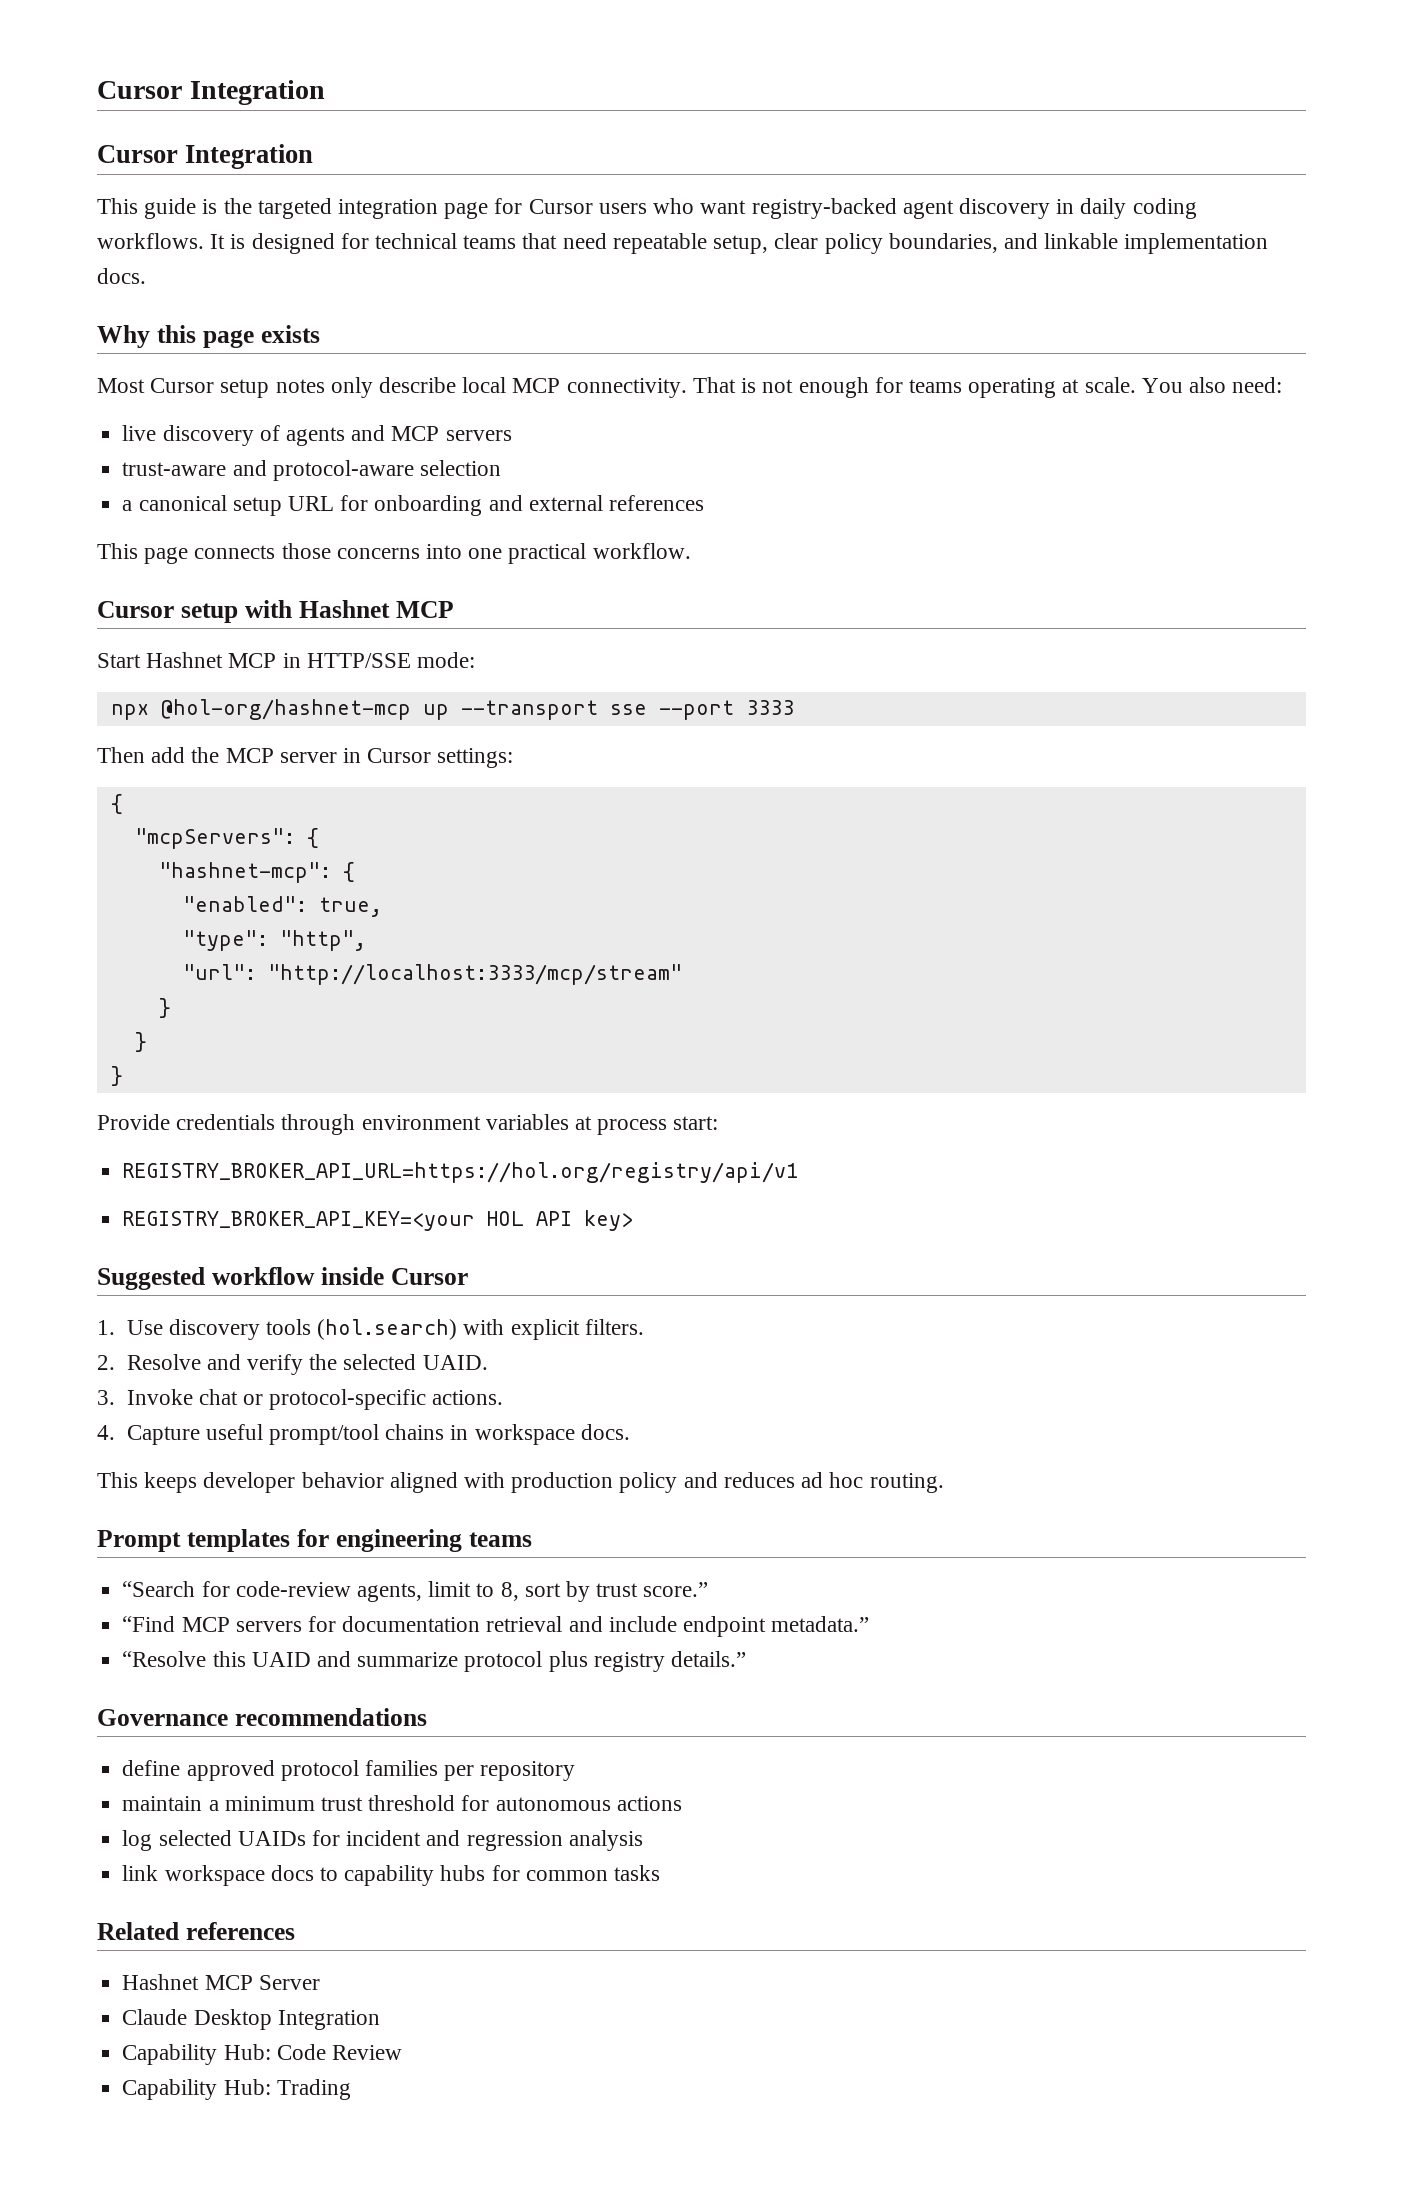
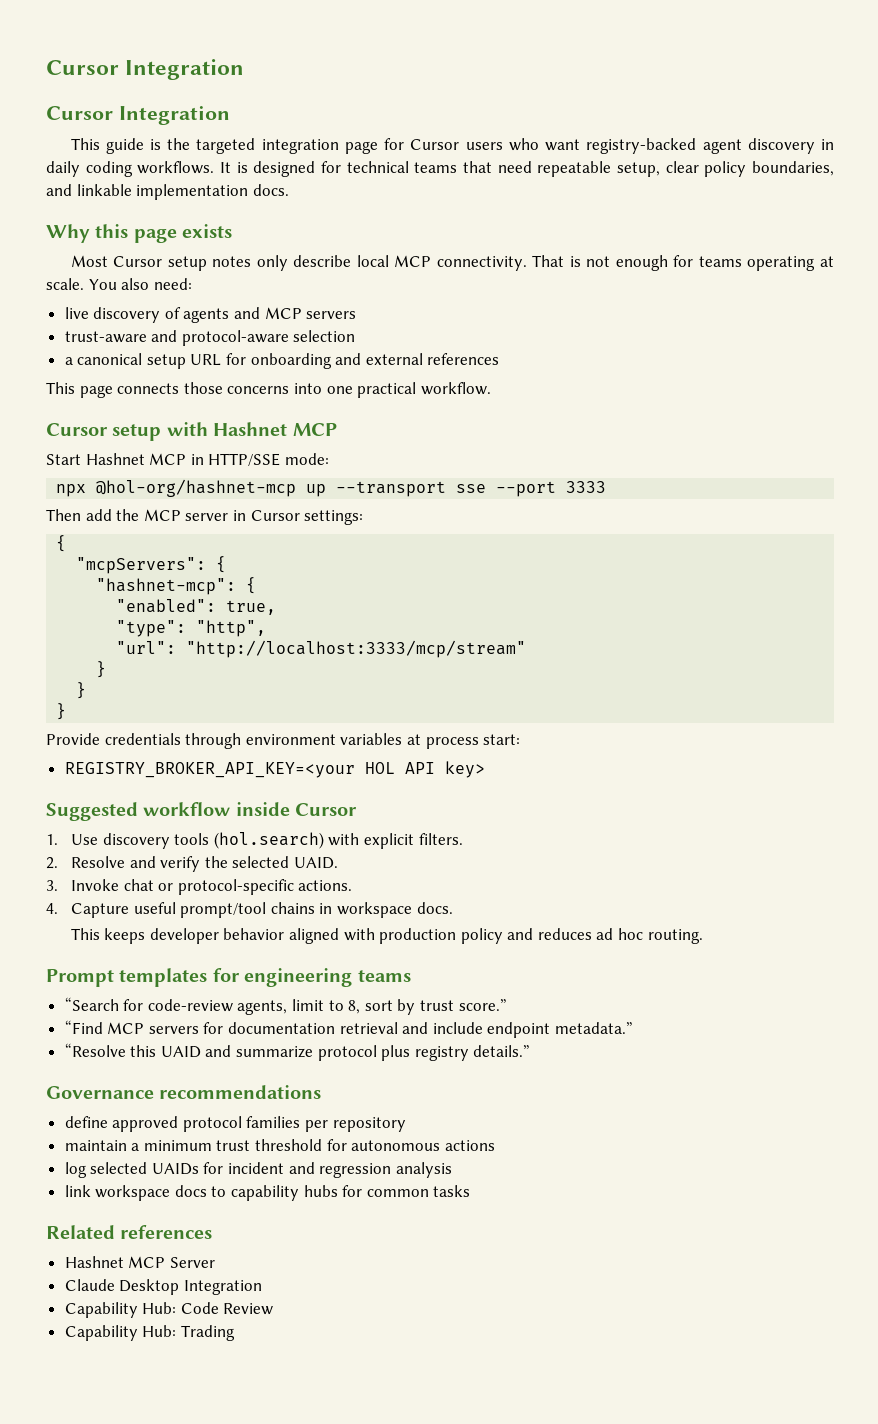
- REGISTRY_BROKER_API_URL=https://hol.org/registry/api/v1

